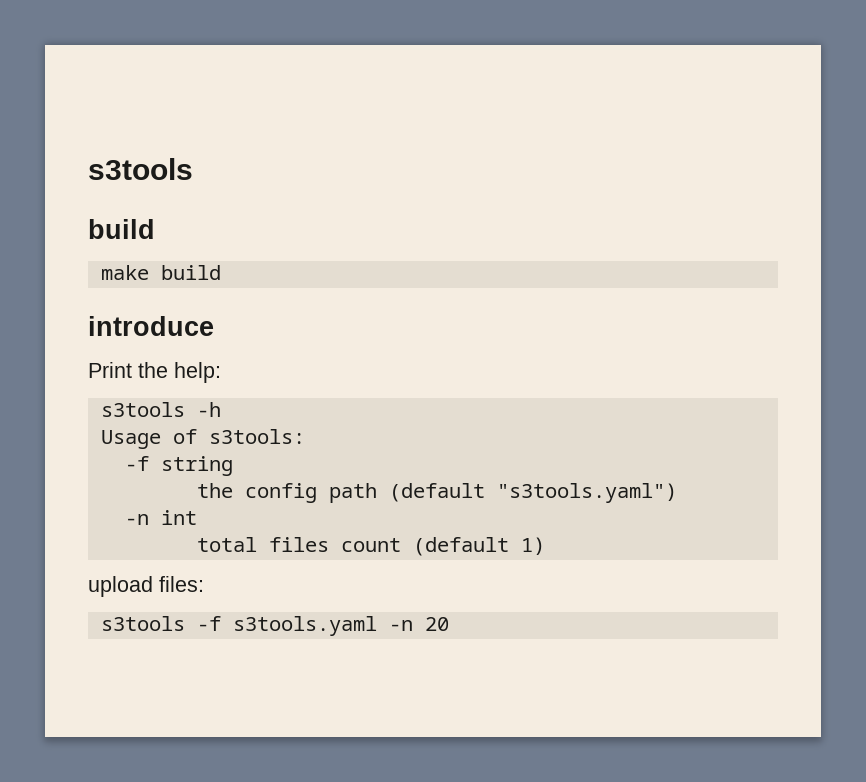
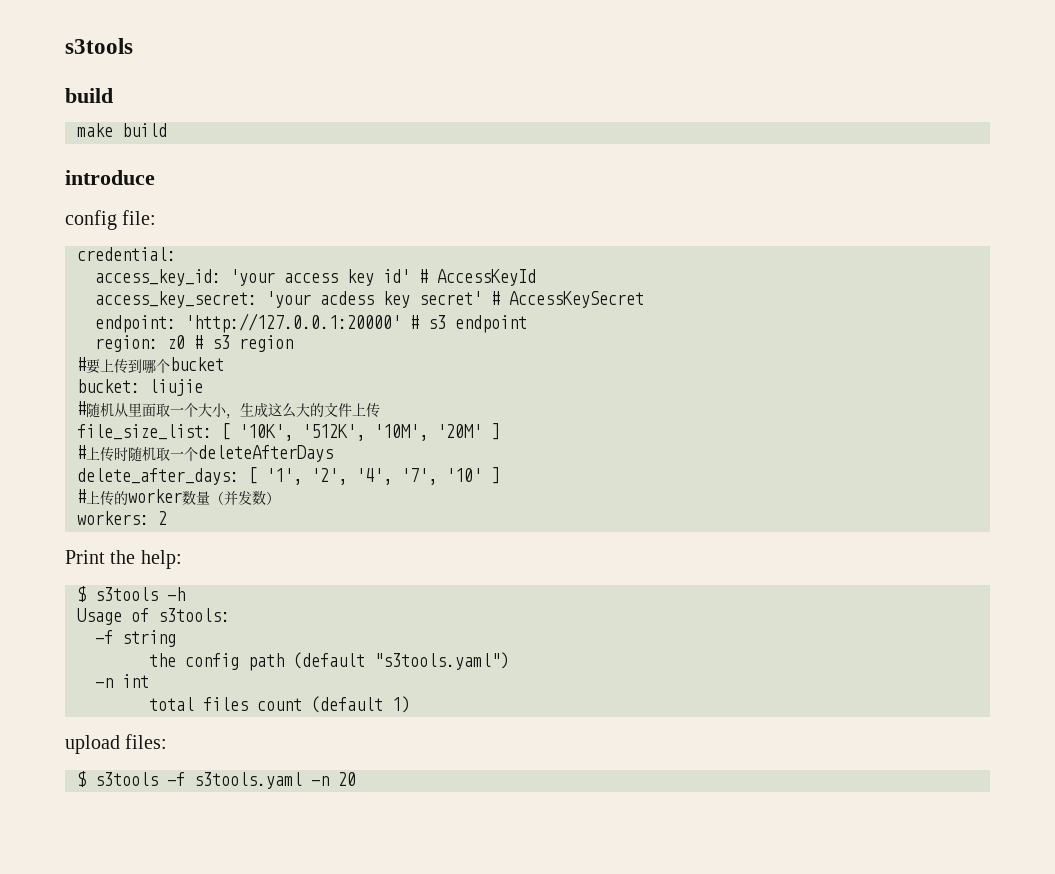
+ config file:
+ credential:
+ access_key_id: 'your access key id' # AccessKeyId
+ access_key_secret: 'your acdess key secret' # AccessKeySecret
+ endpoint: 'http://127.0.0.1:20000' # s3 endpoint
+ region: z0 # s3 region
+ #要上传到哪个bucket
+ bucket: liujie
+ #随机从里面取一个大小，生成这么大的文件上传
+ file_size_list: [ '10K', '512K', '10M', '20M' ]
+ #上传时随机取一个deleteAfterDays
+ delete_after_days: [ '1', '2', '4', '7', '10' ]
+ #上传的worker数量（并发数）
+ workers: 2
- s3tools -h
+ $ s3tools -h
- s3tools -f s3tools.yaml -n 20
+ $ s3tools -f s3tools.yaml -n 20

